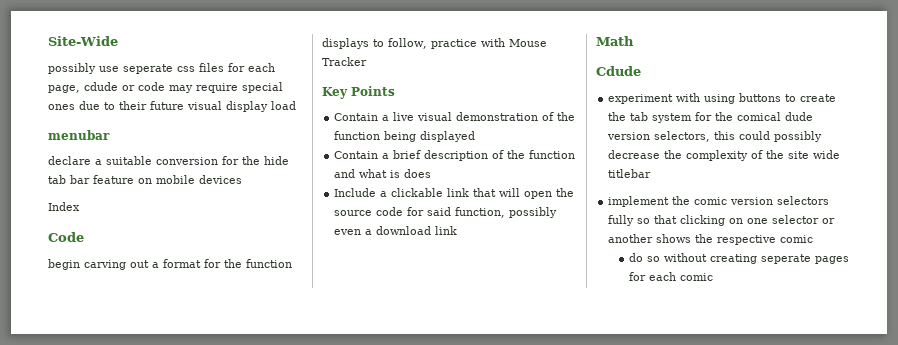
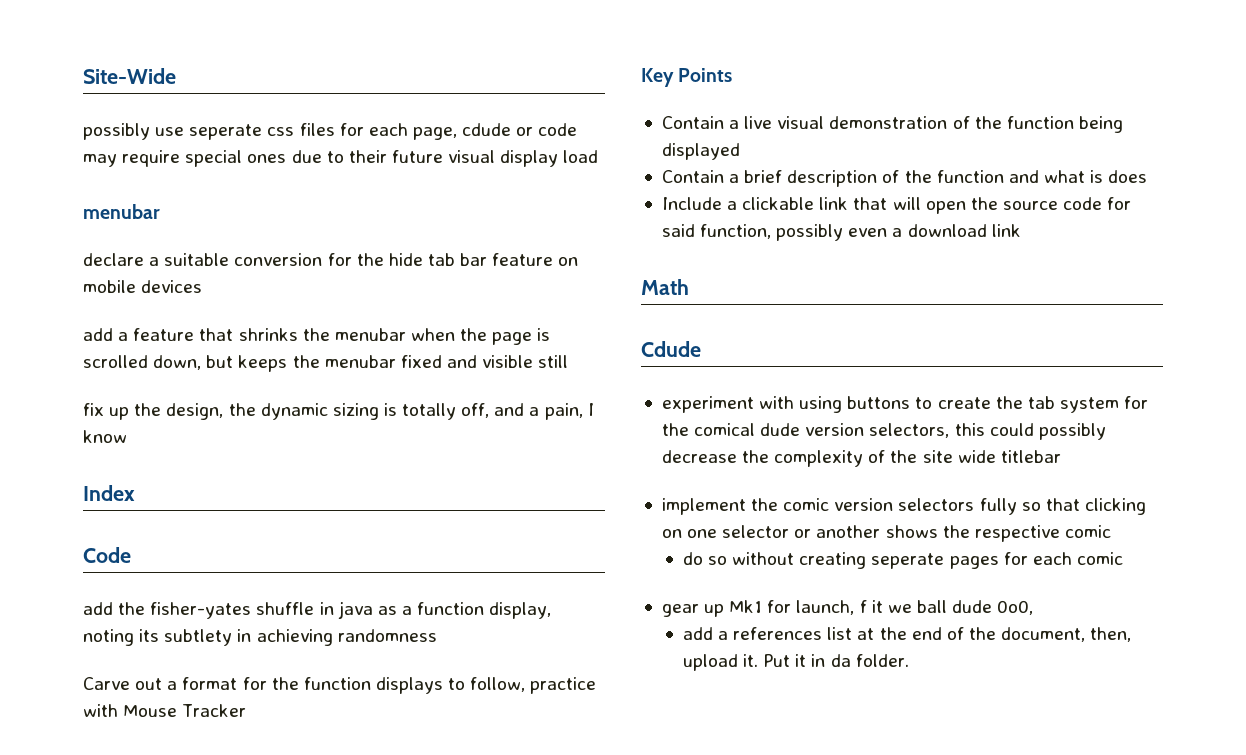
+ add a feature that shrinks the menubar when the page is scrolled down, but keeps the menubar fixed and visible still
+ fix up the design, the dynamic sizing is totally off, and a pain, I know
  Index
  Code
- begin carving out a format for the function displays to follow, practice with Mouse Tracker
+ add the fisher-yates shuffle in java as a function display, noting its subtlety in achieving randomness
+ Carve out a format for the function displays to follow, practice with Mouse Tracker
+ gear up Mk1 for launch, f it we ball dude 0o0,
+ add a references list at the end of the document, then, upload it. Put it in da folder.

